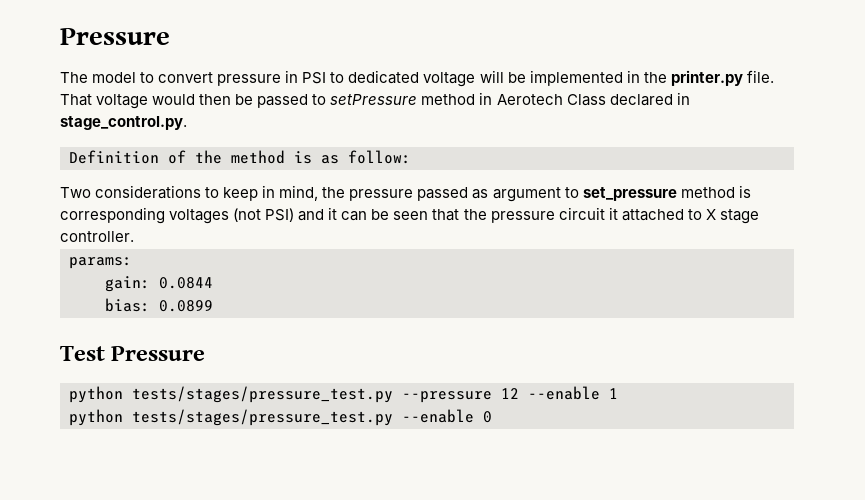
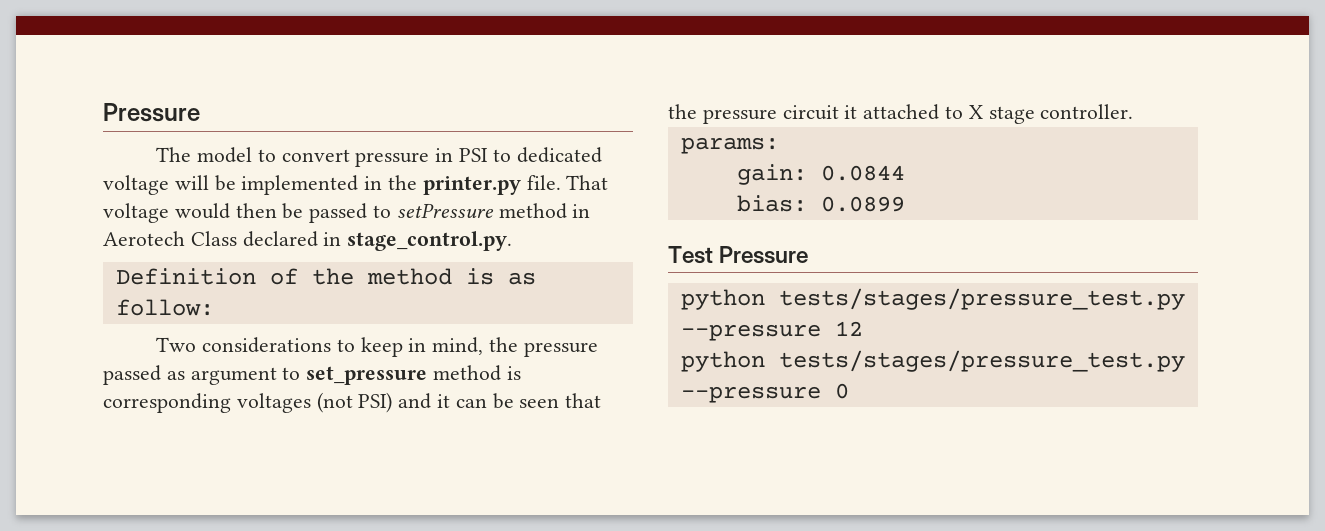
- python tests/stages/pressure_test.py --pressure 12 --enable 1
- python tests/stages/pressure_test.py --enable 0
+ python tests/stages/pressure_test.py --pressure 12
+ python tests/stages/pressure_test.py --pressure 0

